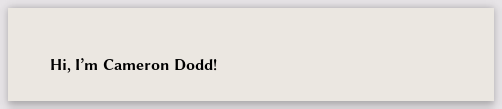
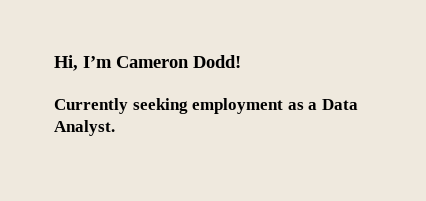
+ Currently seeking employment as a Data Analyst.

